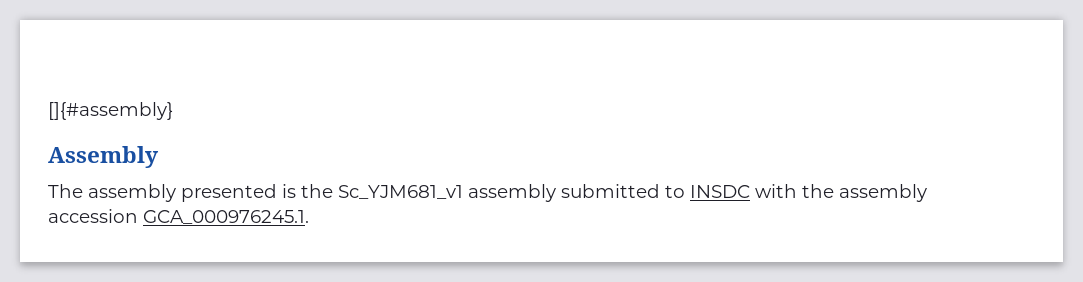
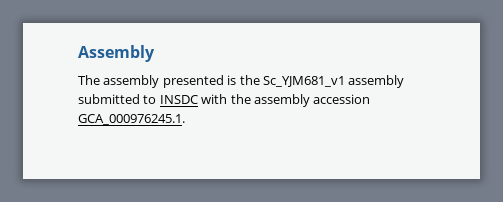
- []{#assembly}

